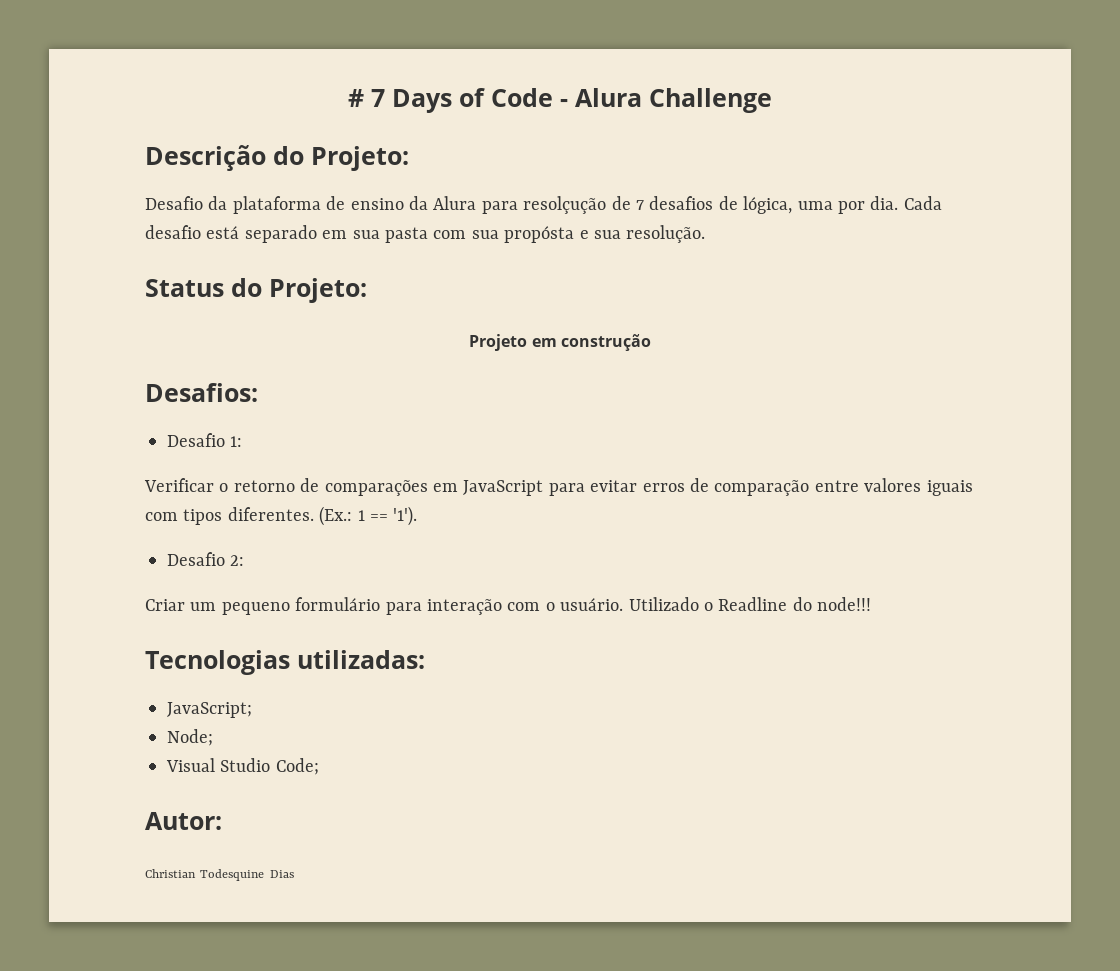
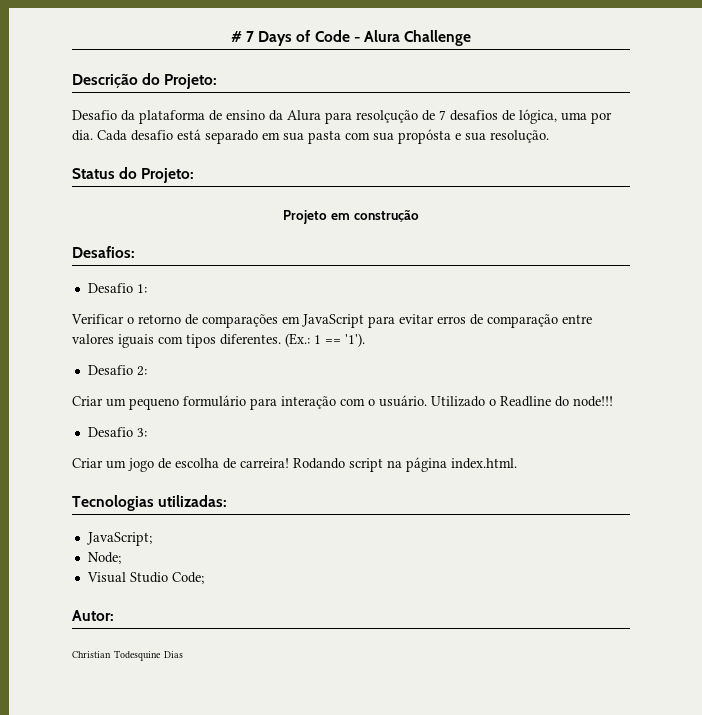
+ Desafio 3:
+ Criar um jogo de escolha de carreira! Rodando script na página index.html.

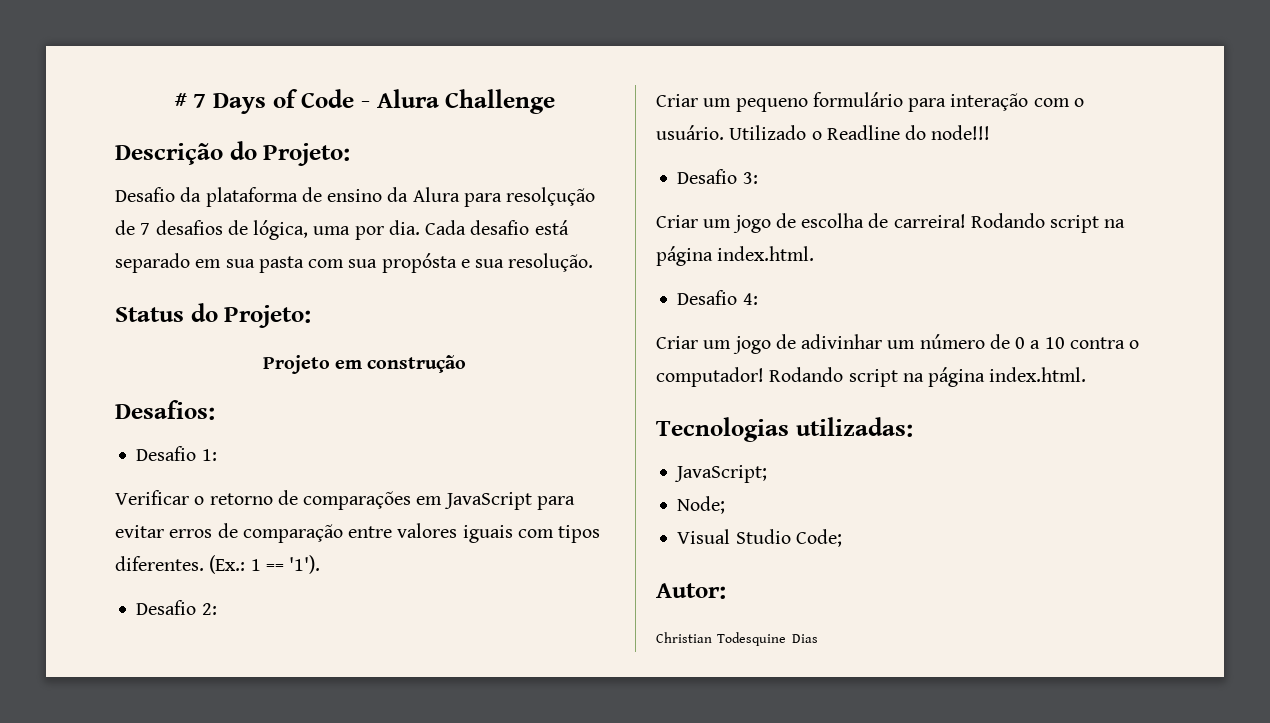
+ Desafio 4:
+ Criar um jogo de adivinhar um número de 0 a 10 contra o computador! Rodando script na página index.html.

